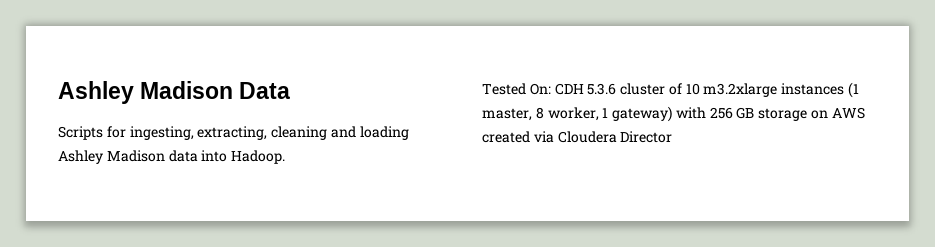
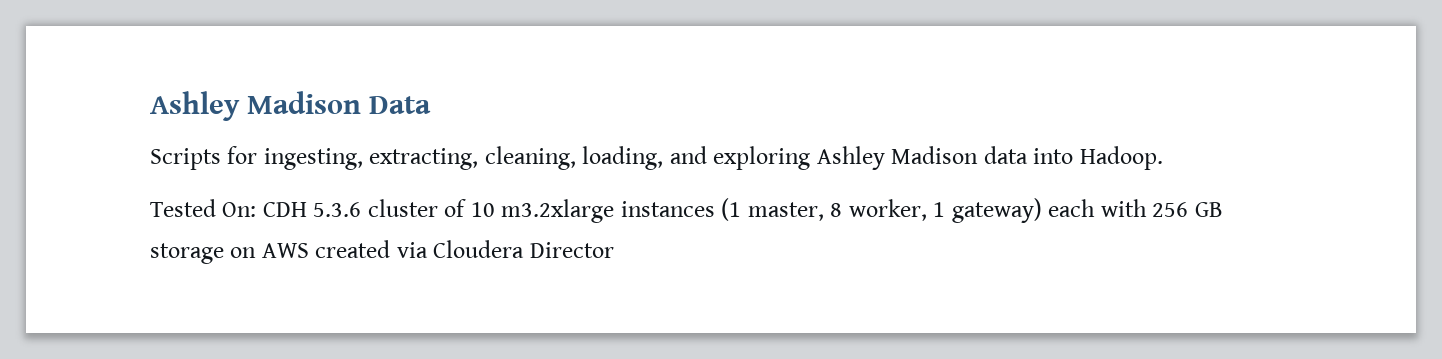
- Scripts for ingesting, extracting, cleaning and loading Ashley Madison data into Hadoop.
+ Scripts for ingesting, extracting, cleaning, loading, and exploring Ashley Madison data into Hadoop.
- Tested On: CDH 5.3.6 cluster of 10 m3.2xlarge instances (1 master, 8 worker, 1 gateway) with 256 GB storage on AWS created via Cloudera Director
+ Tested On: CDH 5.3.6 cluster of 10 m3.2xlarge instances (1 master, 8 worker, 1 gateway) each with 256 GB storage on AWS created via Cloudera Director

